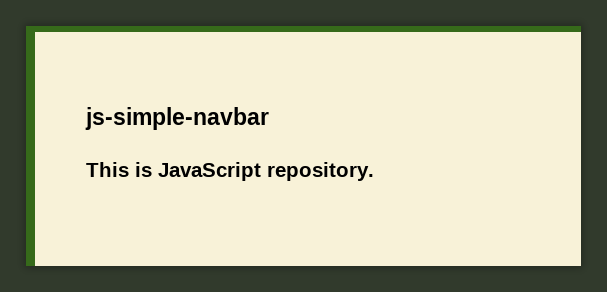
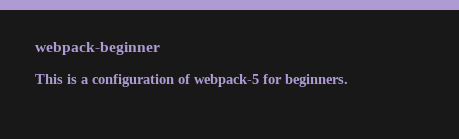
- js-simple-navbar
+ webpack-beginner
- This is JavaScript repository.
+ This is a configuration of webpack-5 for beginners.

